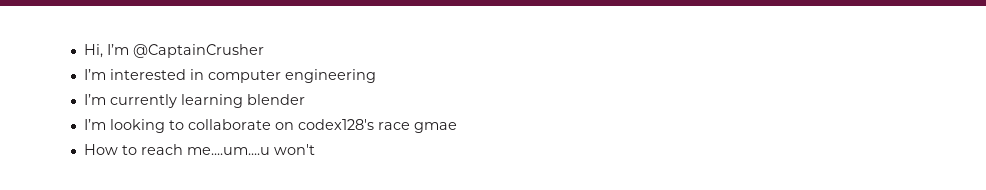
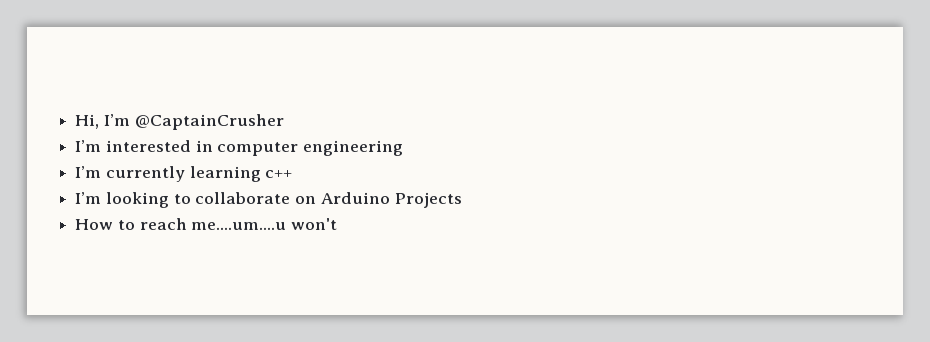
- I’m currently learning blender
+ I’m currently learning c++
- I’m looking to collaborate on codex128's race gmae
+ I’m looking to collaborate on Arduino Projects

